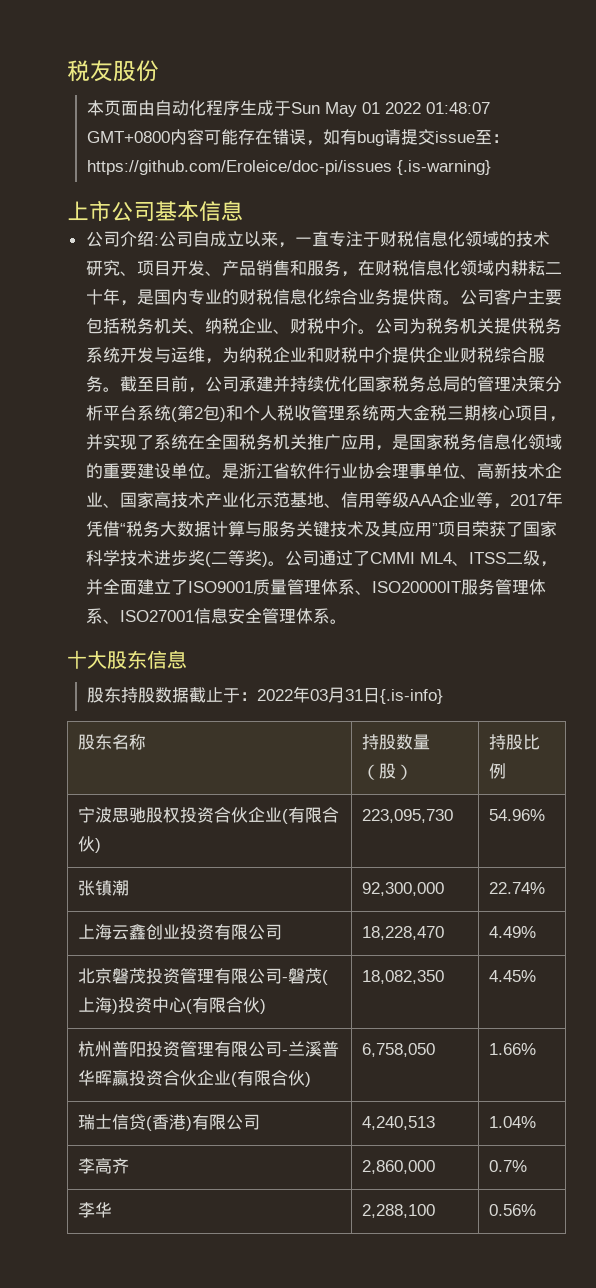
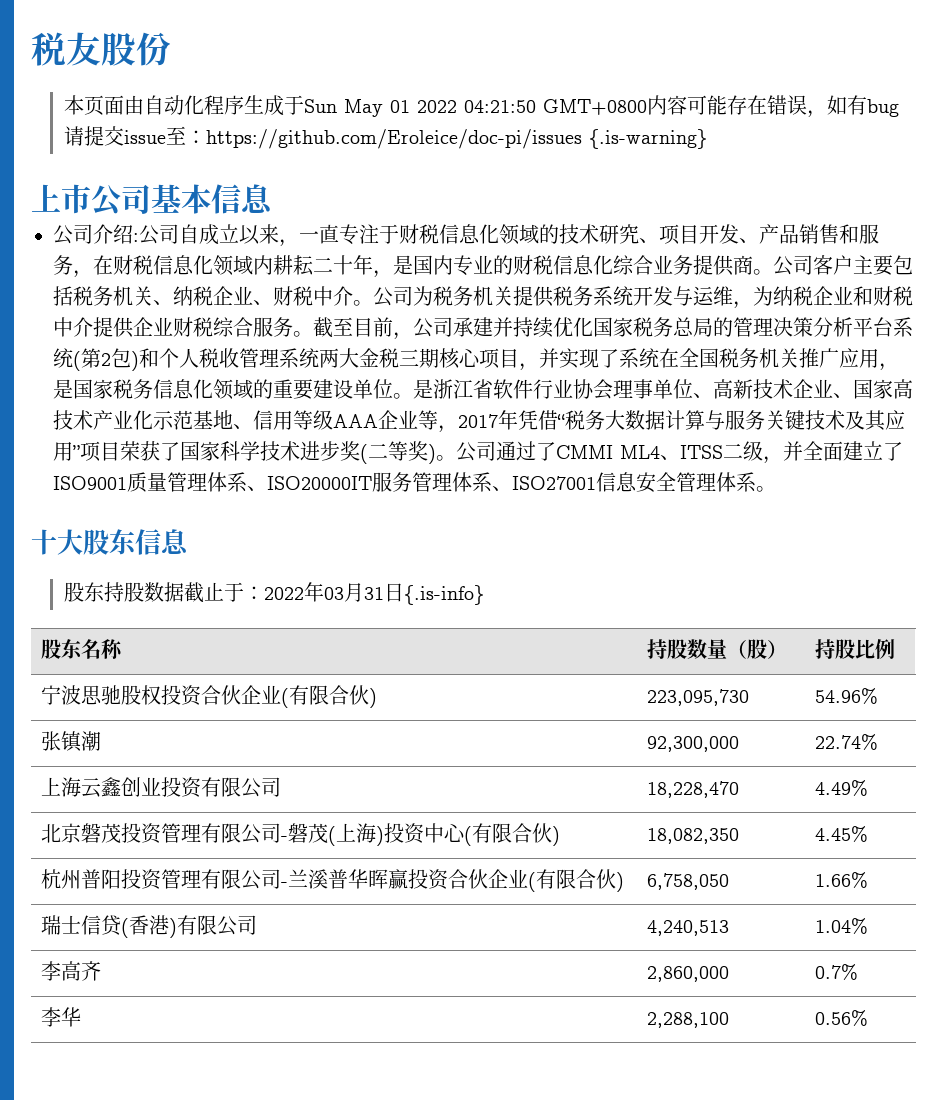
- 本页面由自动化程序生成于Sun May 01 2022 01:48:07 GMT+0800内容可能存在错误，如有bug请提交issue至：https://github.com/Eroleice/doc-pi/issues {.is-warning}
+ 本页面由自动化程序生成于Sun May 01 2022 04:21:50 GMT+0800内容可能存在错误，如有bug请提交issue至：https://github.com/Eroleice/doc-pi/issues {.is-warning}

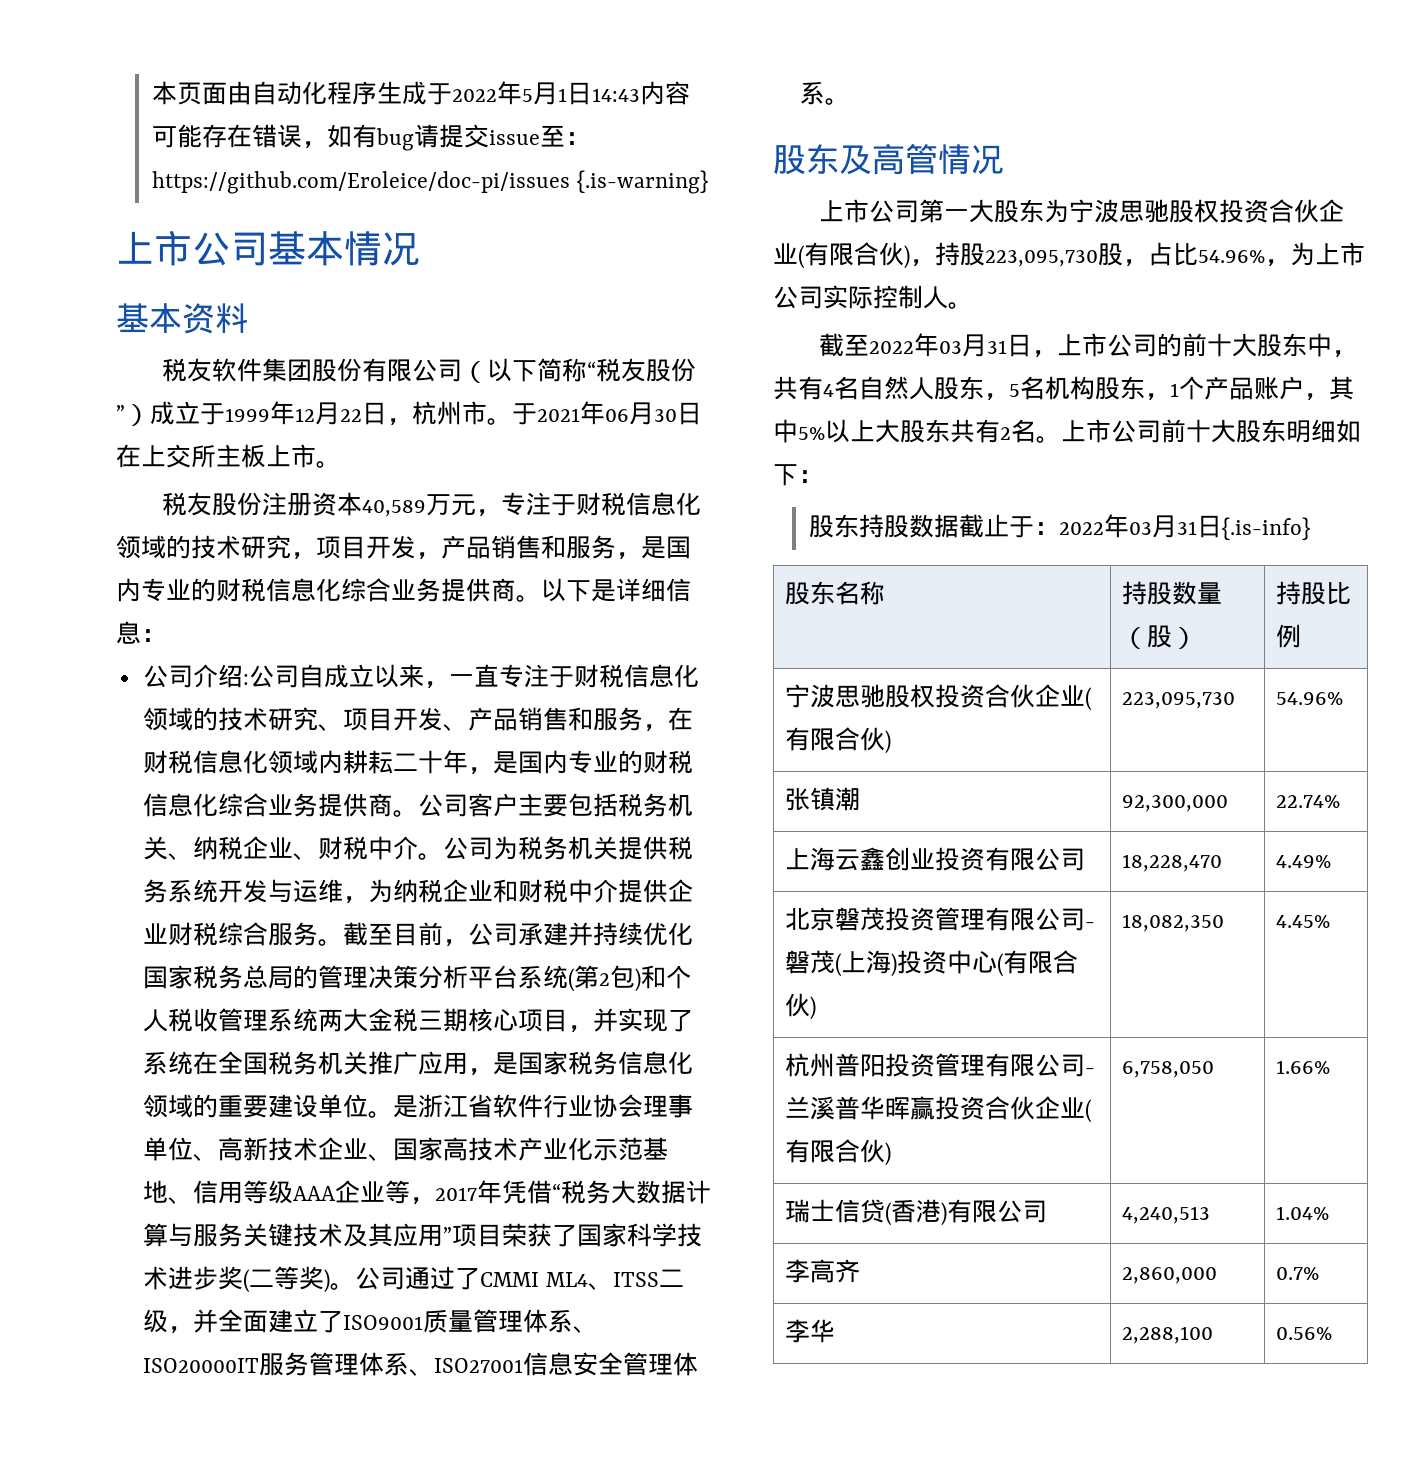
- 税友股份
- 本页面由自动化程序生成于Sun May 01 2022 04:21:50 GMT+0800内容可能存在错误，如有bug请提交issue至：https://github.com/Eroleice/doc-pi/issues {.is-warning}
+ 本页面由自动化程序生成于2022年5月1日14:43内容可能存在错误，如有bug请提交issue至：https://github.com/Eroleice/doc-pi/issues {.is-warning}
- 上市公司基本信息
+ 上市公司基本情况
+ 基本资料
+ 税友软件集团股份有限公司（以下简称“税友股份”）成立于1999年12月22日，杭州市。于2021年06月30日在上交所主板上市。
+ 税友股份注册资本40,589万元，专注于财税信息化领域的技术研究，项目开发，产品销售和服务，是国内专业的财税信息化综合业务提供商。以下是详细信息：
- 十大股东信息
+ 股东及高管情况
+ 上市公司第一大股东为宁波思驰股权投资合伙企业(有限合伙)，持股223,095,730股，占比54.96%，为上市公司实际控制人。
+ 截至2022年03月31日，上市公司的前十大股东中，共有4名自然人股东，5名机构股东，1个产品账户，其中5%以上大股东共有2名。上市公司前十大股东明细如下：

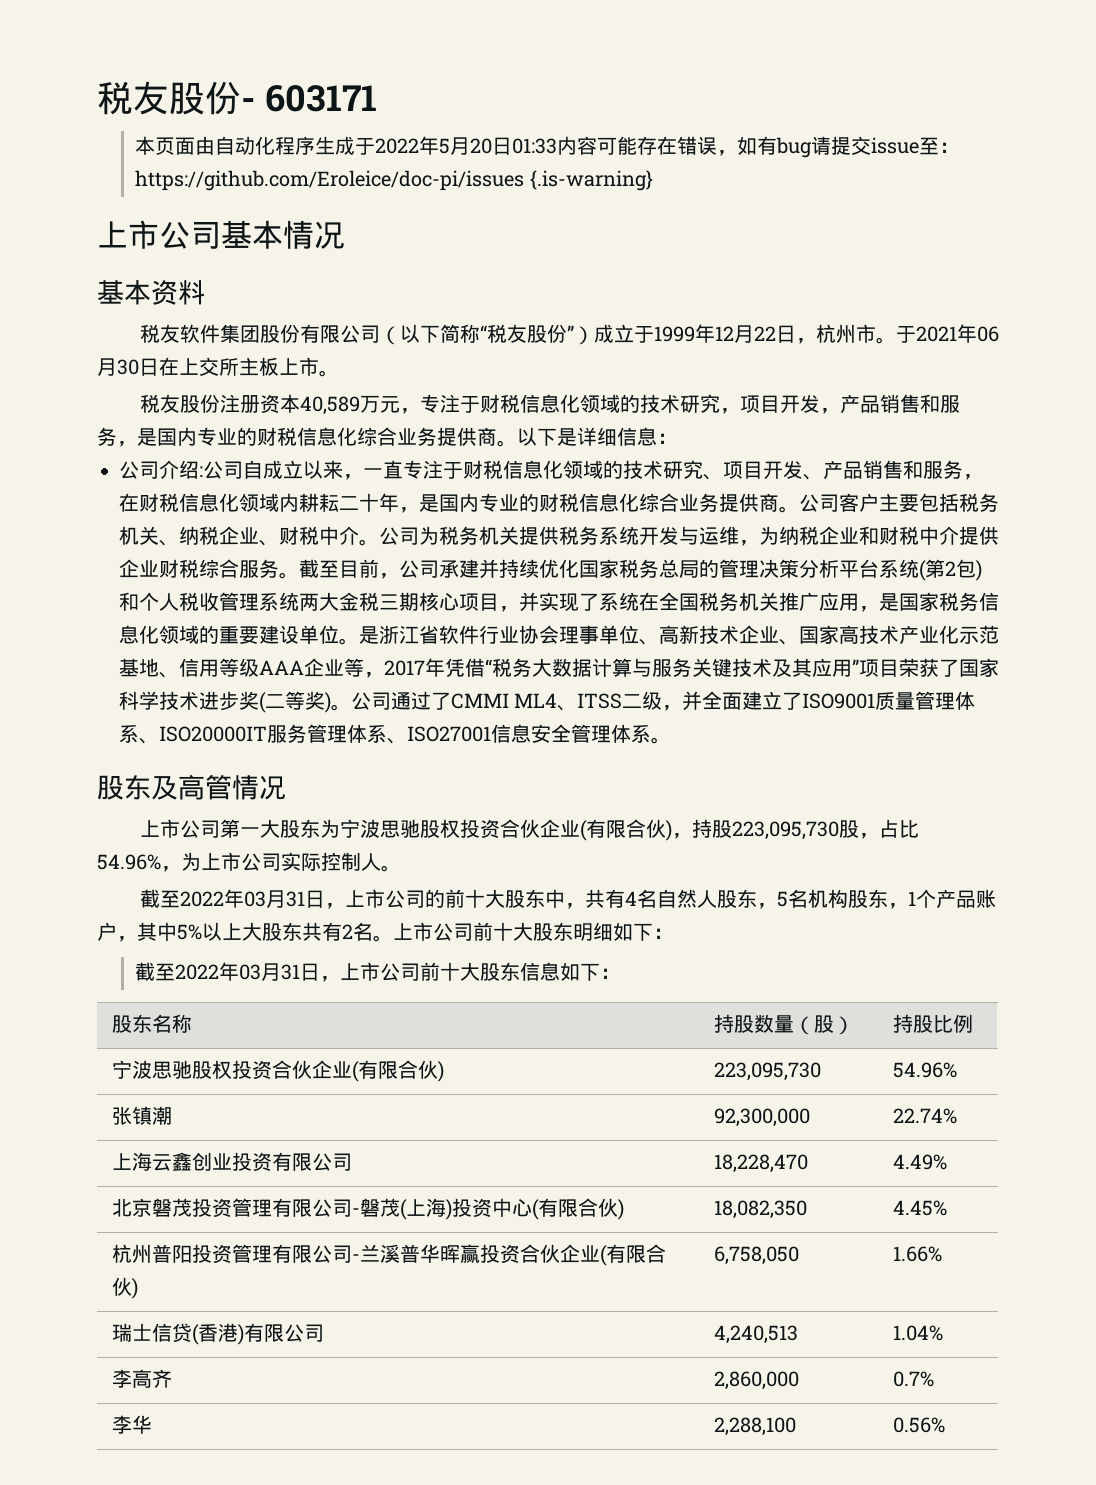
+ 税友股份- 603171
- 本页面由自动化程序生成于2022年5月1日14:43内容可能存在错误，如有bug请提交issue至：https://github.com/Eroleice/doc-pi/issues {.is-warning}
+ 本页面由自动化程序生成于2022年5月20日01:33内容可能存在错误，如有bug请提交issue至：https://github.com/Eroleice/doc-pi/issues {.is-warning}
- 股东持股数据截止于：2022年03月31日{.is-info}
+ 截至2022年03月31日，上市公司前十大股东信息如下：

